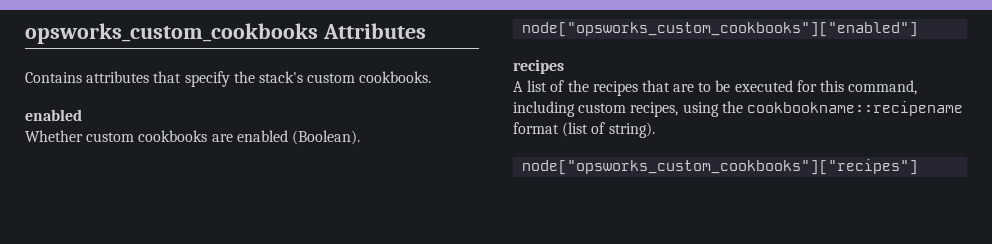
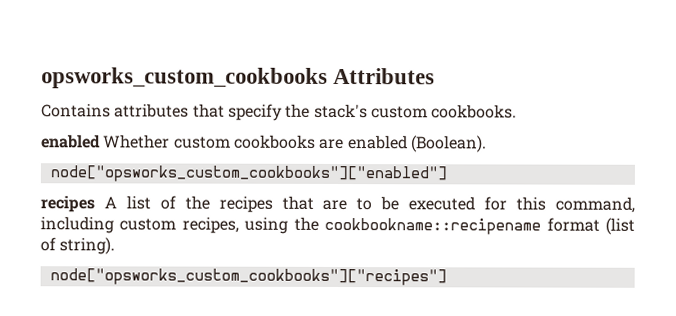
  Contains attributes that specify the stack's custom cookbooks.
- enabled
- Whether custom cookbooks are enabled (Boolean).
+ enabled Whether custom cookbooks are enabled (Boolean).
  node["opsworks_custom_cookbooks"]["enabled"]
- recipes
- A list of the recipes that are to be executed for this command, including custom recipes, using the cookbookname::recipename format (list of string).
+ recipes A list of the recipes that are to be executed for this command, including custom recipes, using the cookbookname::recipename format (list of string).

